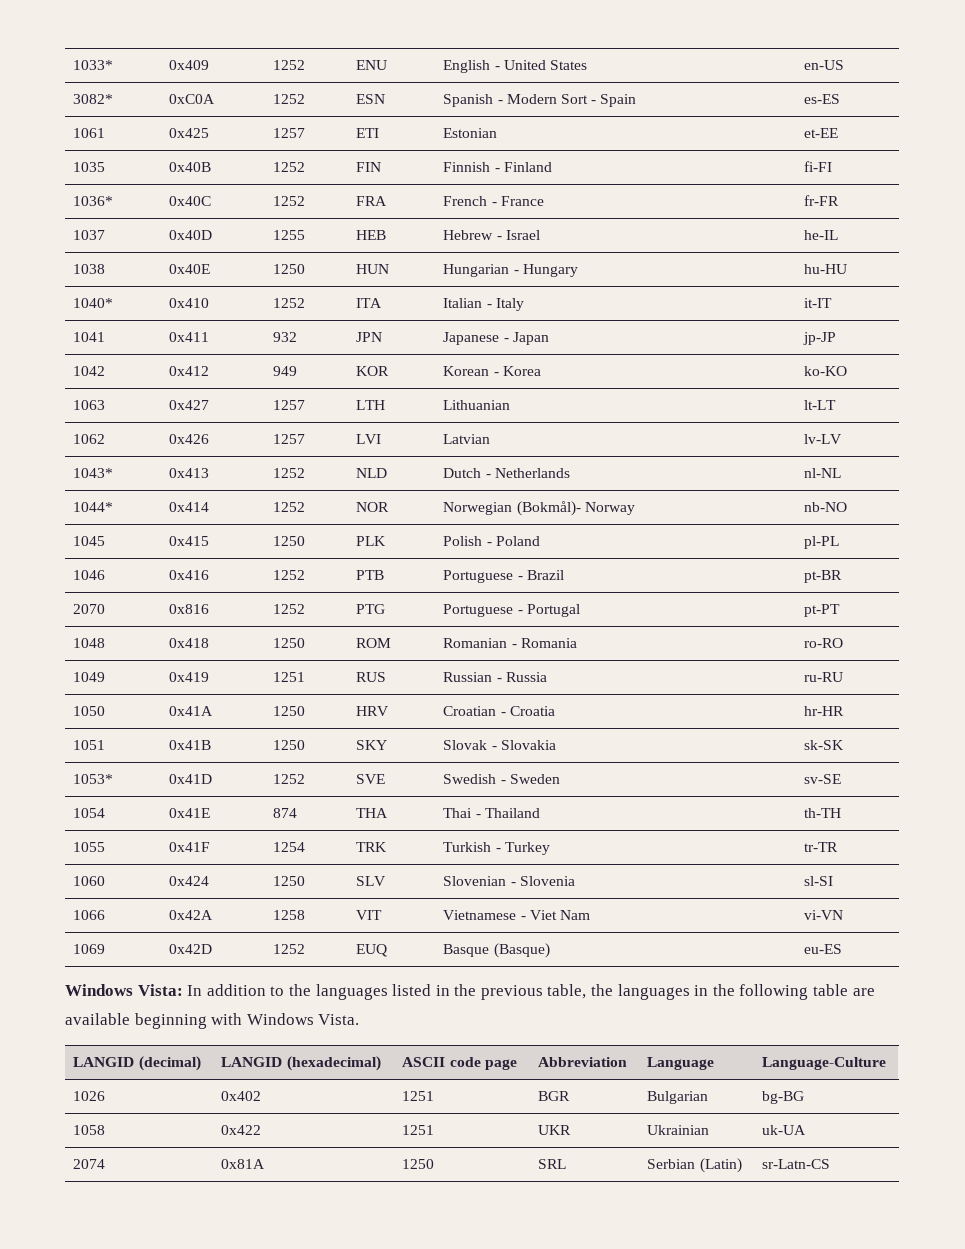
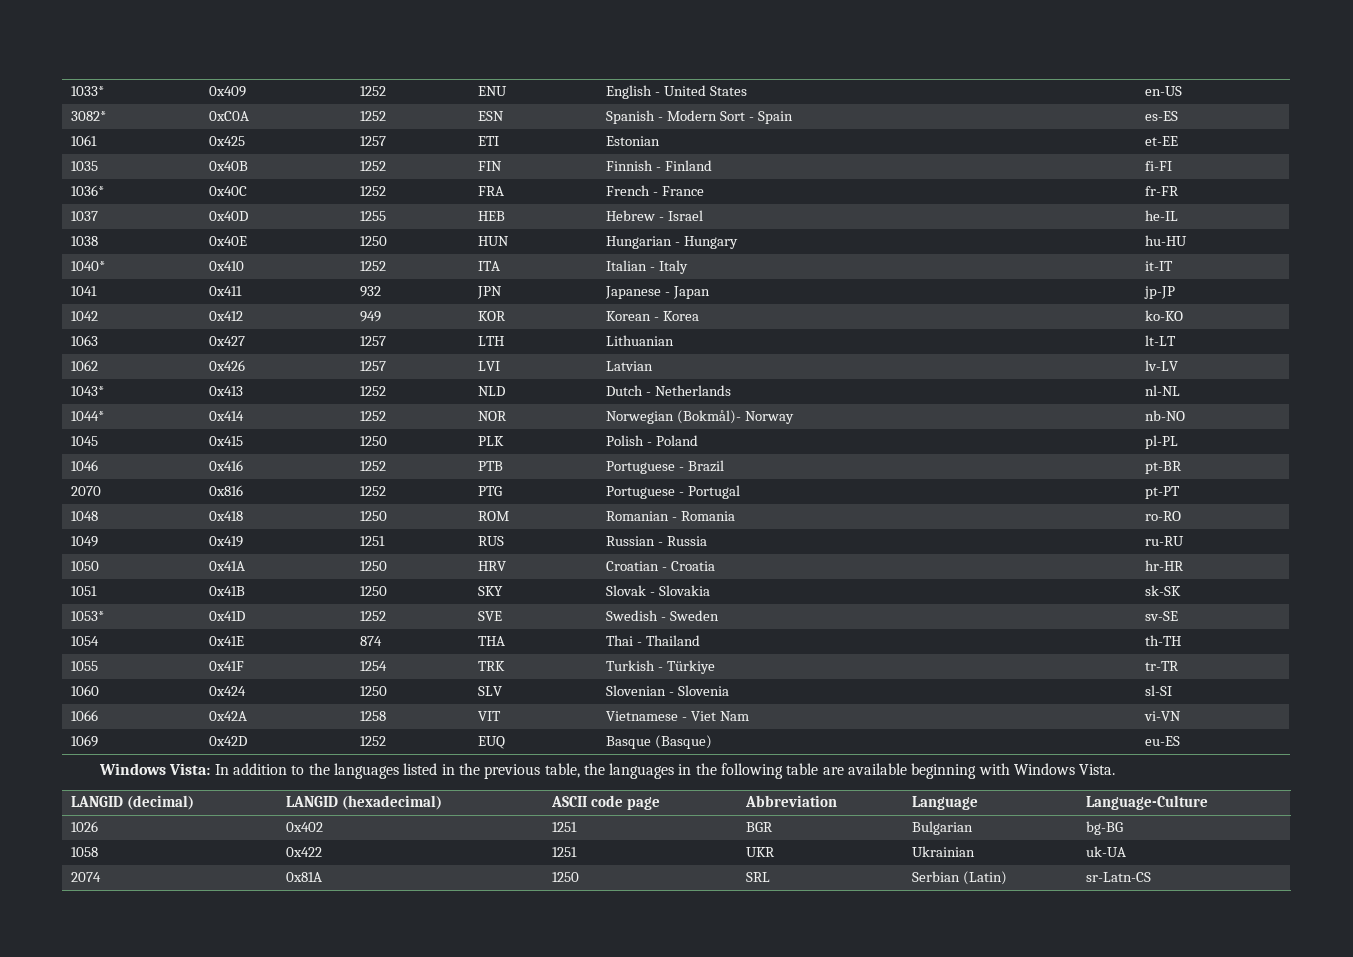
- 1055 | 0x41F | 1254 | TRK | Turkish - Turkey | tr-TR
+ 1055 | 0x41F | 1254 | TRK | Turkish - Türkiye | tr-TR

